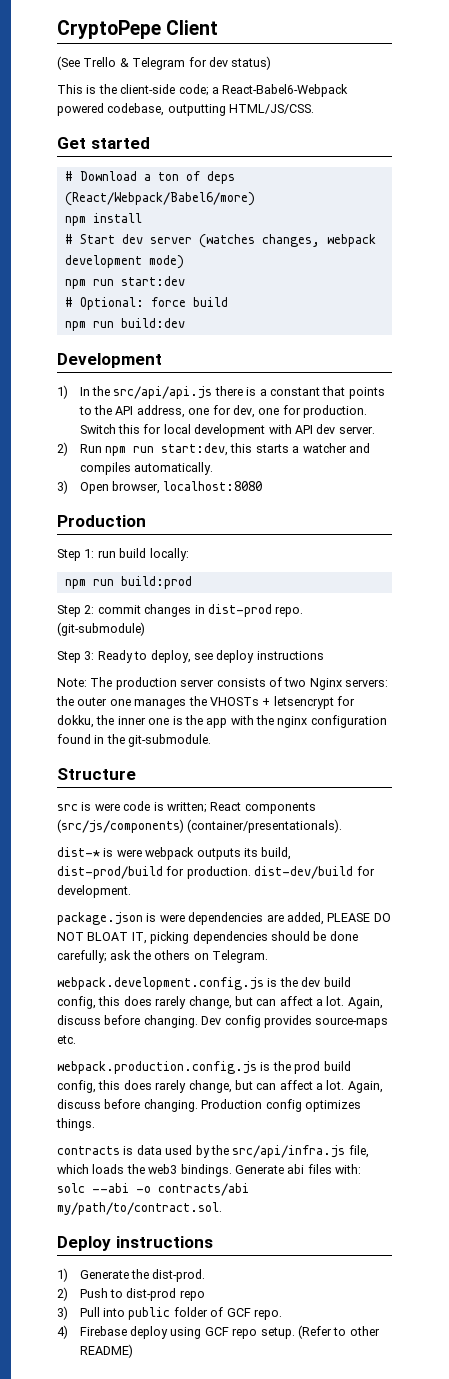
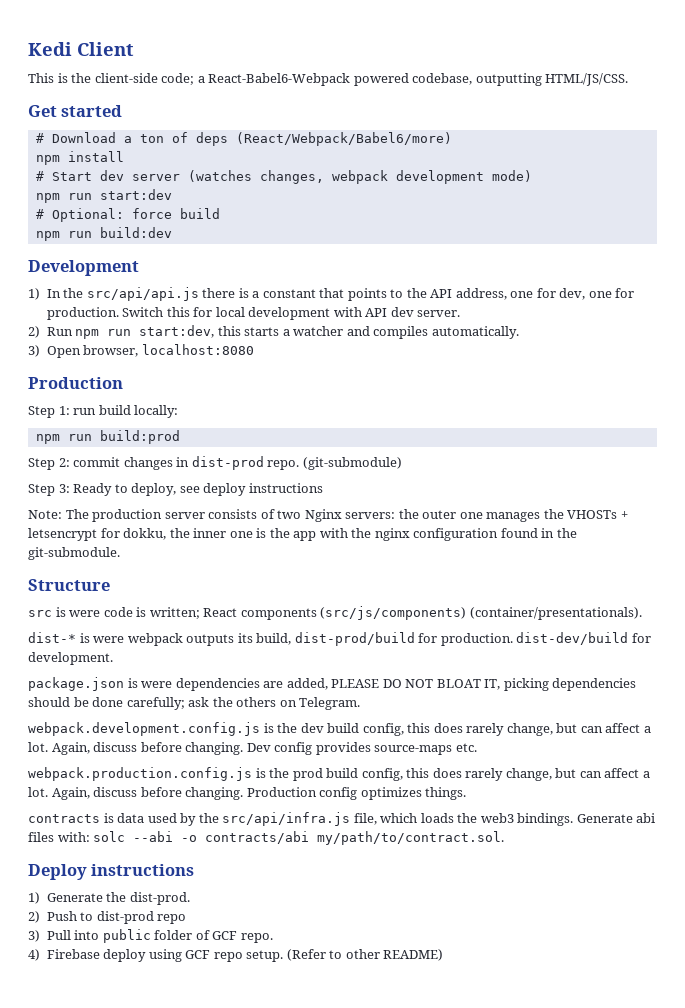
- CryptoPepe Client
+ Kedi Client
- (See Trello & Telegram for dev status)

